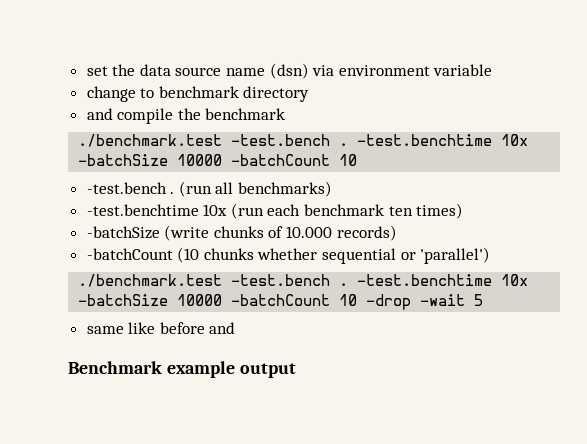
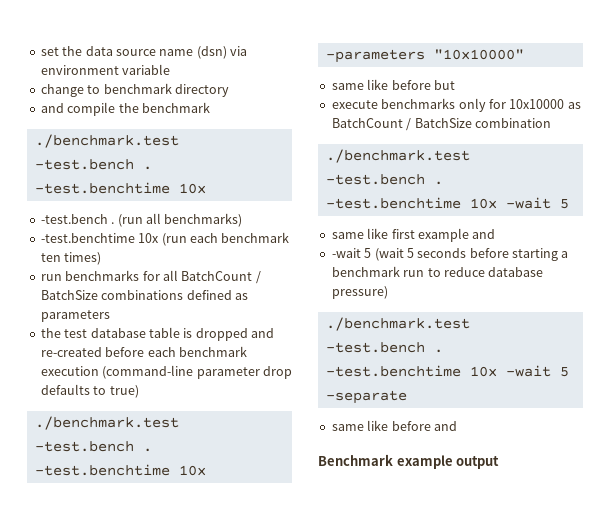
  and compile the benchmark
- ./benchmark.test -test.bench . -test.benchtime 10x -batchSize 10000 -batchCount 10
+ ./benchmark.test -test.bench . -test.benchtime 10x
- -batchSize (write chunks of 10.000 records)
- -batchCount (10 chunks whether sequential or 'parallel')
- ./benchmark.test -test.bench . -test.benchtime 10x -batchSize 10000 -batchCount 10 -drop -wait 5
+ run benchmarks for all BatchCount / BatchSize combinations defined as parameters
+ the test database table is dropped and re-created before each benchmark execution (command-line parameter drop defaults to true)
+ ./benchmark.test -test.bench . -test.benchtime 10x -parameters "10x10000"
+ same like before but
+ execute benchmarks only for 10x10000 as BatchCount / BatchSize combination
+ ./benchmark.test -test.bench . -test.benchtime 10x -wait 5
+ same like first example and
+ -wait 5 (wait 5 seconds before starting a benchmark run to reduce database pressure)
+ ./benchmark.test -test.bench . -test.benchtime 10x -wait 5 -separate

